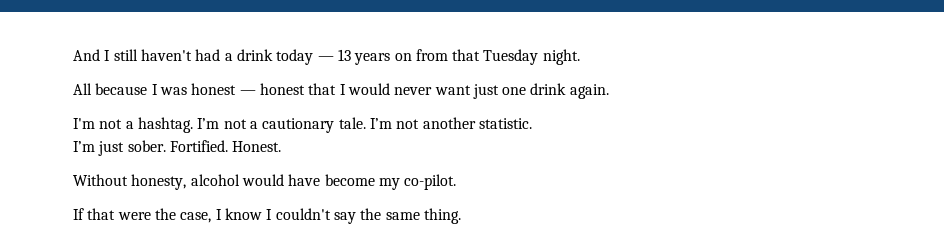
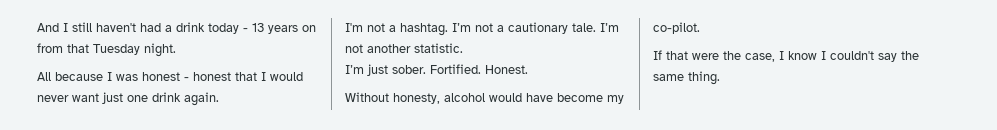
- And I still haven't had a drink today — 13 years on from that Tuesday night.
+ And I still haven't had a drink today - 13 years on from that Tuesday night.
- All because I was honest — honest that I would never want just one drink again.
+ All because I was honest - honest that I would never want just one drink again.

